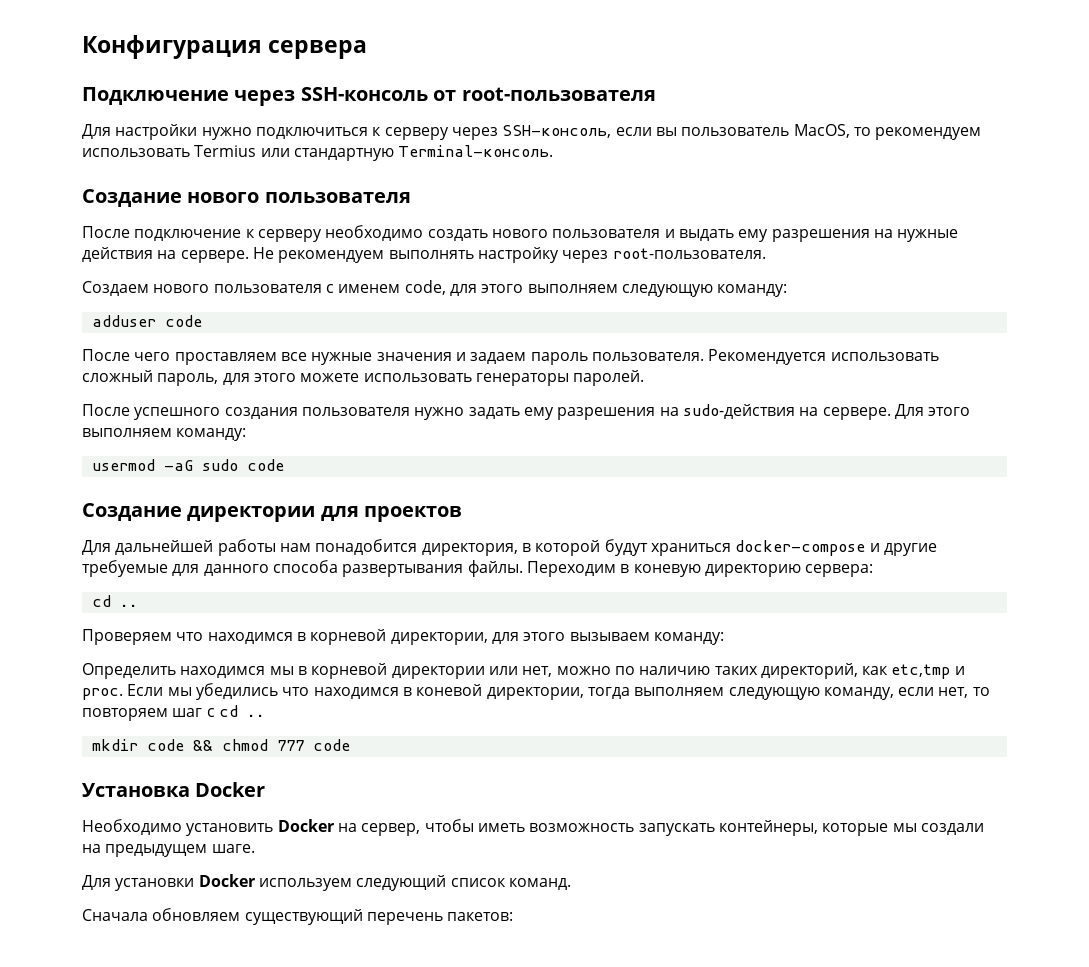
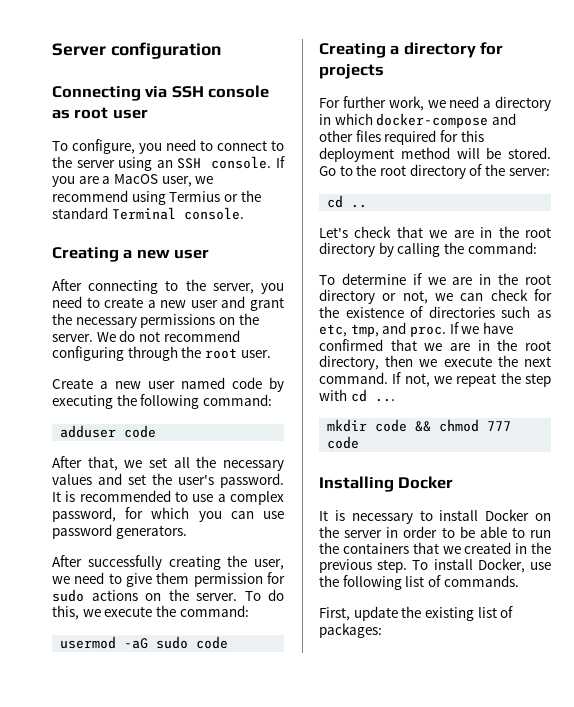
- Конфигурация сервера
- Подключение через SSH-консоль от root-пользователя
- Для настройки нужно подключиться к серверу через SSH-консоль, если вы пользователь MacOS, то рекомендуем использовать Termius или стандартную Terminal-консоль.
- Создание нового пользователя
- После подключение к серверу необходимо создать нового пользователя и выдать ему разрешения на нужные действия на сервере. Не рекомендуем выполнять настройку через root-пользователя.
- Создаем нового пользователя с именем code, для этого выполняем следующую команду:
+ Server configuration
+ Connecting via SSH console as root user
+ To configure, you need to connect to the server using an SSH console. If you are a MacOS user, we recommend using Termius or the standard Terminal console.
+ Creating a new user
+ After connecting to the server, you need to create a new user and grant the necessary permissions on the server. We do not recommend configuring through the root user.
+ Create a new user named code by executing the following command:
  adduser code
- После чего проставляем все нужные значения и задаем пароль пользователя. Рекомендуется использовать сложный пароль, для этого можете использовать генераторы паролей.
- После успешного создания пользователя нужно задать ему разрешения на sudo-действия на сервере. Для этого выполняем команду:
+ After that, we set all the necessary values and set the user's password. It is recommended to use a complex password, for which you can use password generators.
+ After successfully creating the user, we need to give them permission for sudo actions on the server. To do this, we execute the command:
  usermod -aG sudo code
- Создание директории для проектов
- Для дальнейшей работы нам понадобится директория, в которой будут храниться docker-compose и другие требуемые для данного способа развертывания файлы. Переходим в коневую директорию сервера:
+ Creating a directory for projects
+ For further work, we need a directory in which docker-compose and other files required for this deployment method will be stored. Go to the root directory of the server:
  cd ..
- Проверяем что находимся в корневой директории, для этого вызываем команду:
- Определить находимся мы в корневой директории или нет, можно по наличию таких директорий, как etc,tmp и proc. Если мы убедились что находимся в коневой директории, тогда выполняем следующую команду, если нет, то повторяем шаг с cd ..
+ Let's check that we are in the root directory by calling the command:
+ To determine if we are in the root directory or not, we can check for the existence of directories such as etc, tmp, and proc. If we have confirmed that we are in the root directory, then we execute the next command. If not, we repeat the step with cd ...
- Установка Docker
+ Installing Docker
- Необходимо установить Docker на сервер, чтобы иметь возможность запускать контейнеры, которые мы создали на предыдущем шаге.
- Для установки Docker используем следующий список команд.
- Сначала обновляем существующий перечень пакетов:
+ It is necessary to install Docker on the server in order to be able to run the containers that we created in the previous step. To install Docker, use the following list of commands.
+ First, update the existing list of packages:

